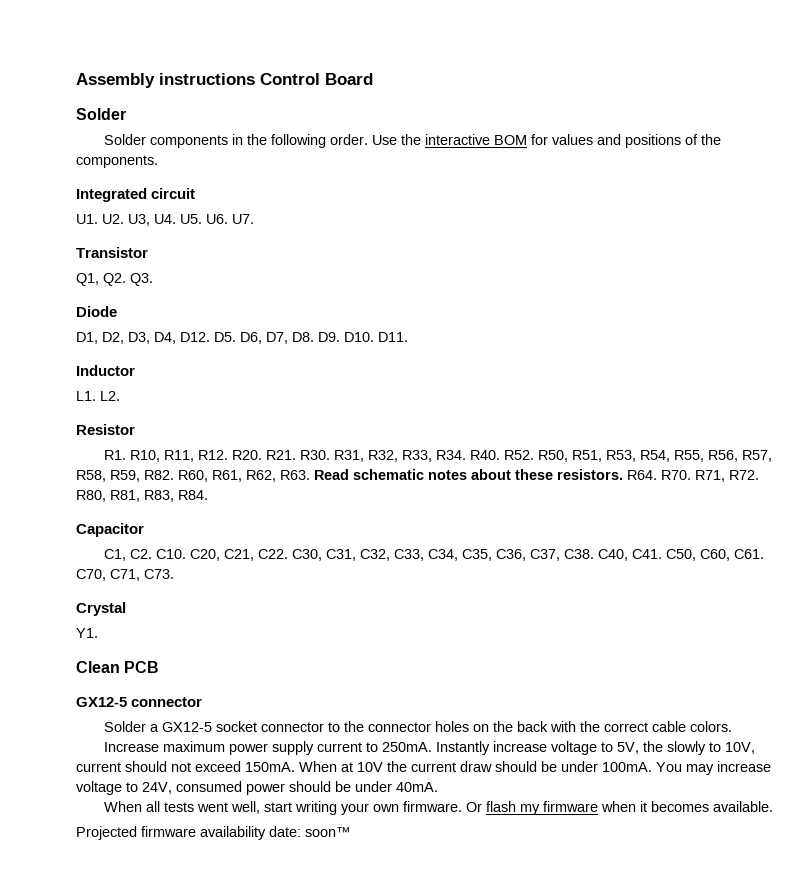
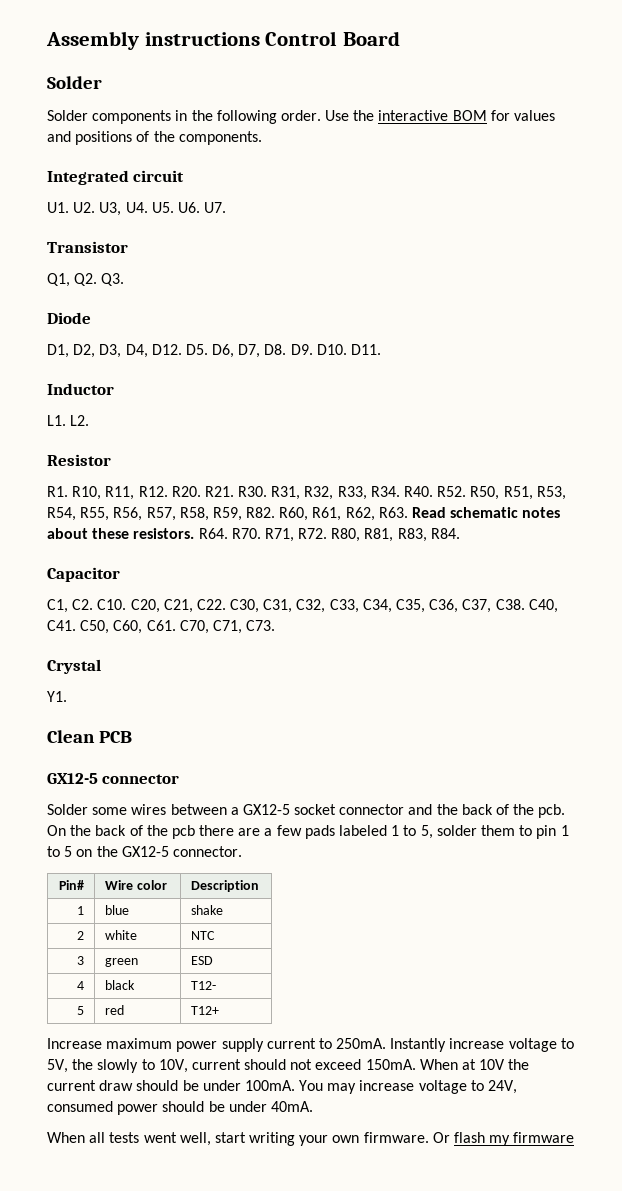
- Solder a GX12-5 socket connector to the connector holes on the back with the correct cable colors.
+ Solder some wires between a GX12-5 socket connector and the back of the pcb. On the back of the pcb there are a few pads labeled 1 to 5, solder them to pin 1 to 5 on the GX12-5 connector.
+ Pin# | Wire color | Description
+ 1 | blue | shake
+ 2 | white | NTC
+ 3 | green | ESD
+ 4 | black | T12-
+ 5 | red | T12+
- Or flash my firmware when it becomes available.
- Projected firmware availability date: soon™
+ Or flash my firmware

